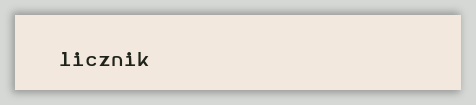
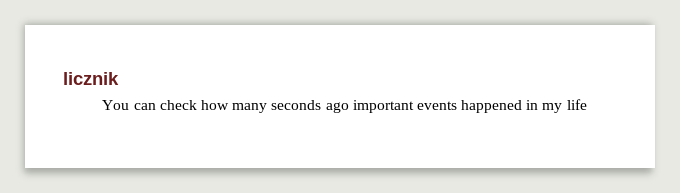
+ You can check how many seconds ago important events happened in my life

